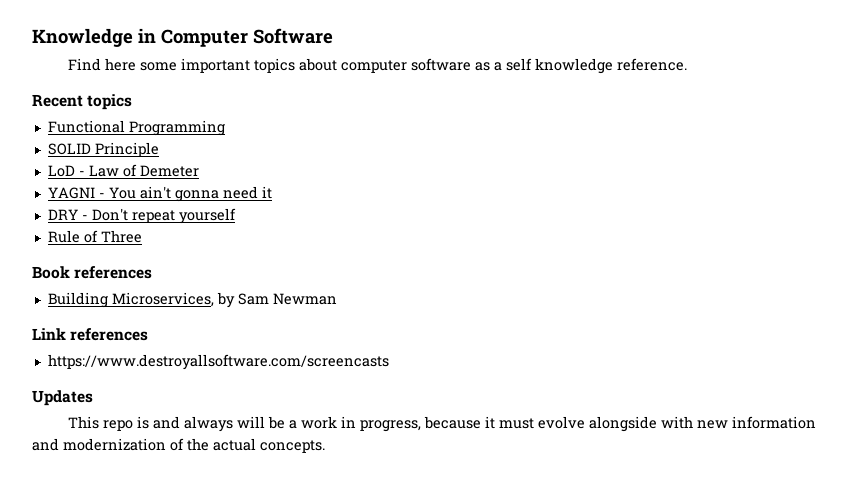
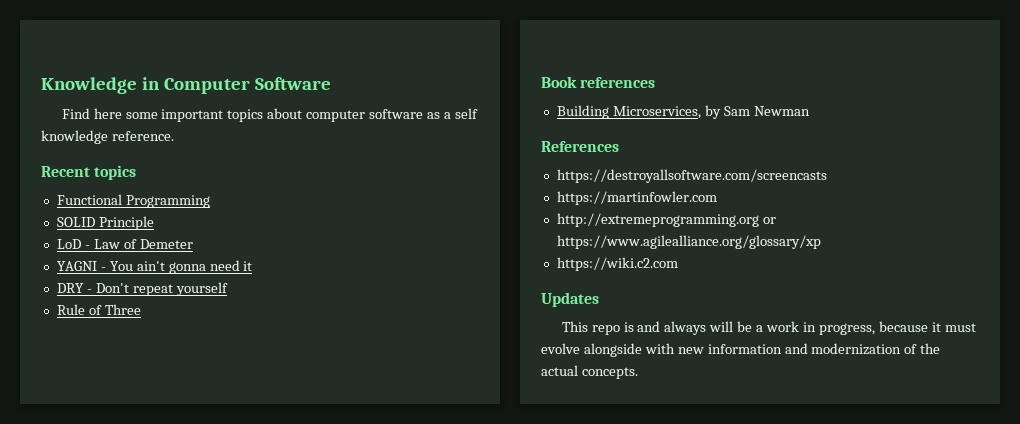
- Link references
- https://www.destroyallsoftware.com/screencasts
+ References
+ https://destroyallsoftware.com/screencasts
+ https://martinfowler.com
+ http://extremeprogramming.org or https://www.agilealliance.org/glossary/xp
+ https://wiki.c2.com

